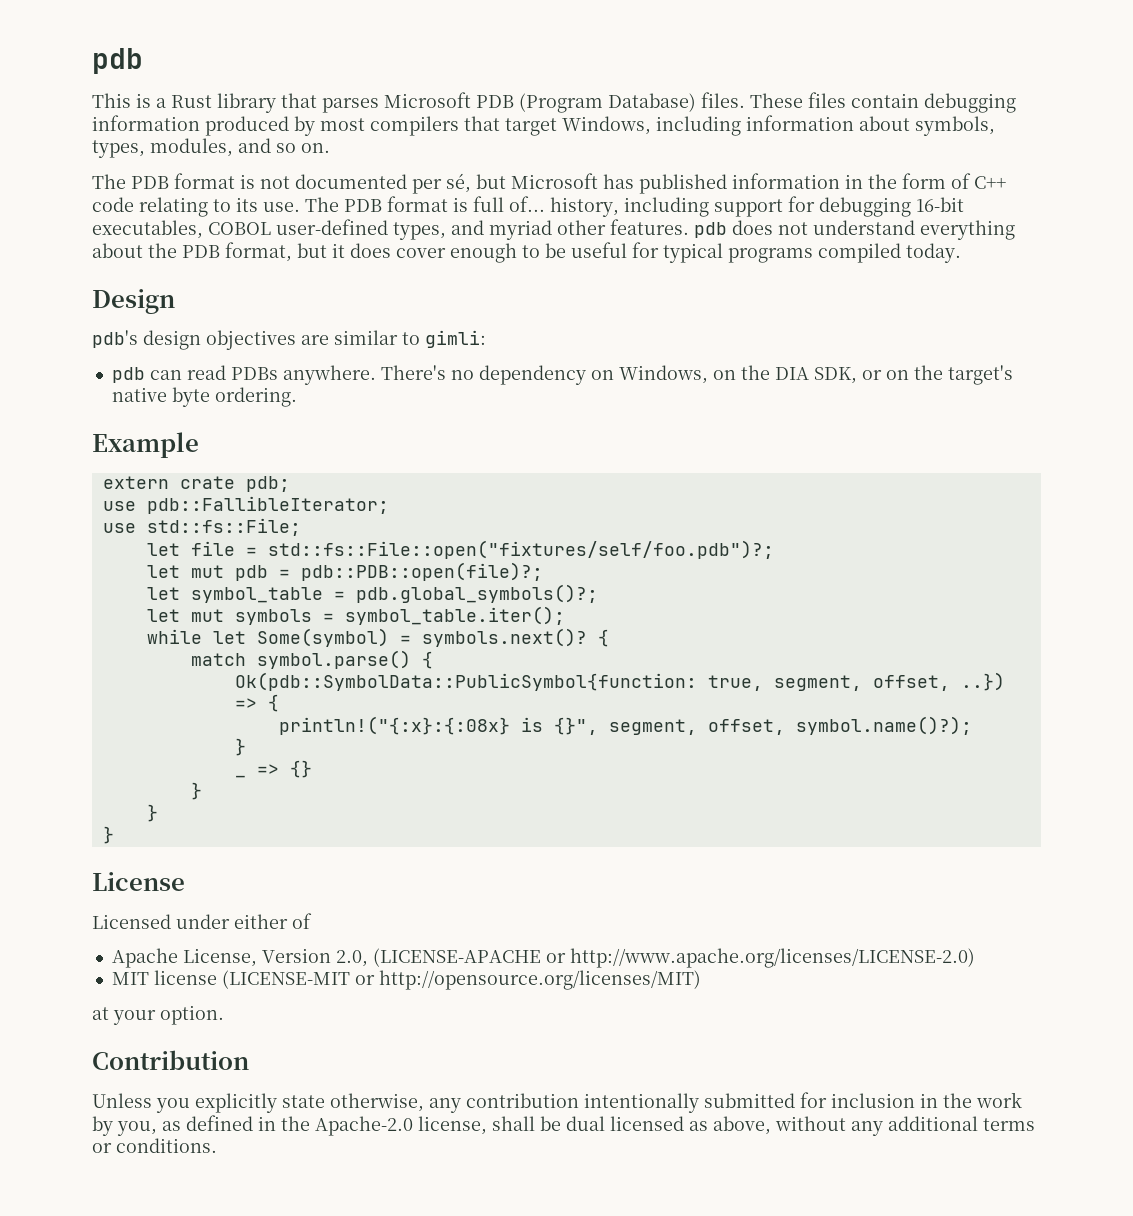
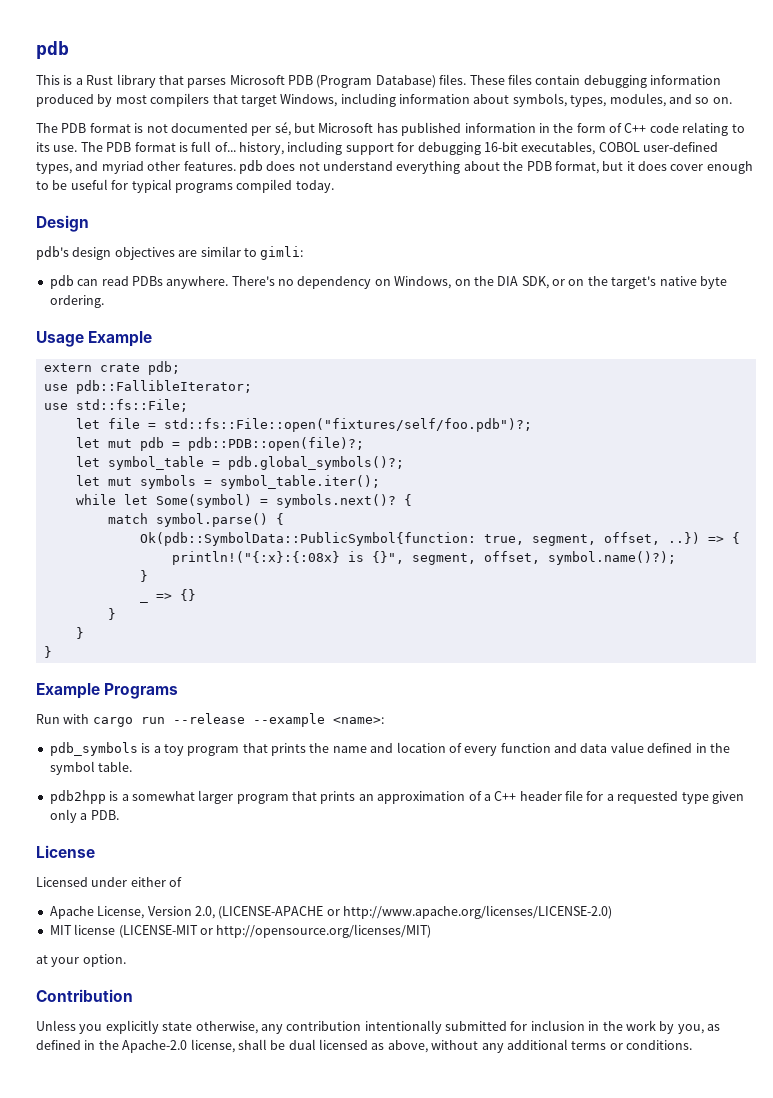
- Example
+ Usage Example
+ Example Programs
+ Run with cargo run --release --example <name>:
+ pdb_symbols is a toy program that prints the name and location of every function and data value defined in the symbol table.
+ pdb2hpp is a somewhat larger program that prints an approximation of a C++ header file for a requested type given only a PDB.

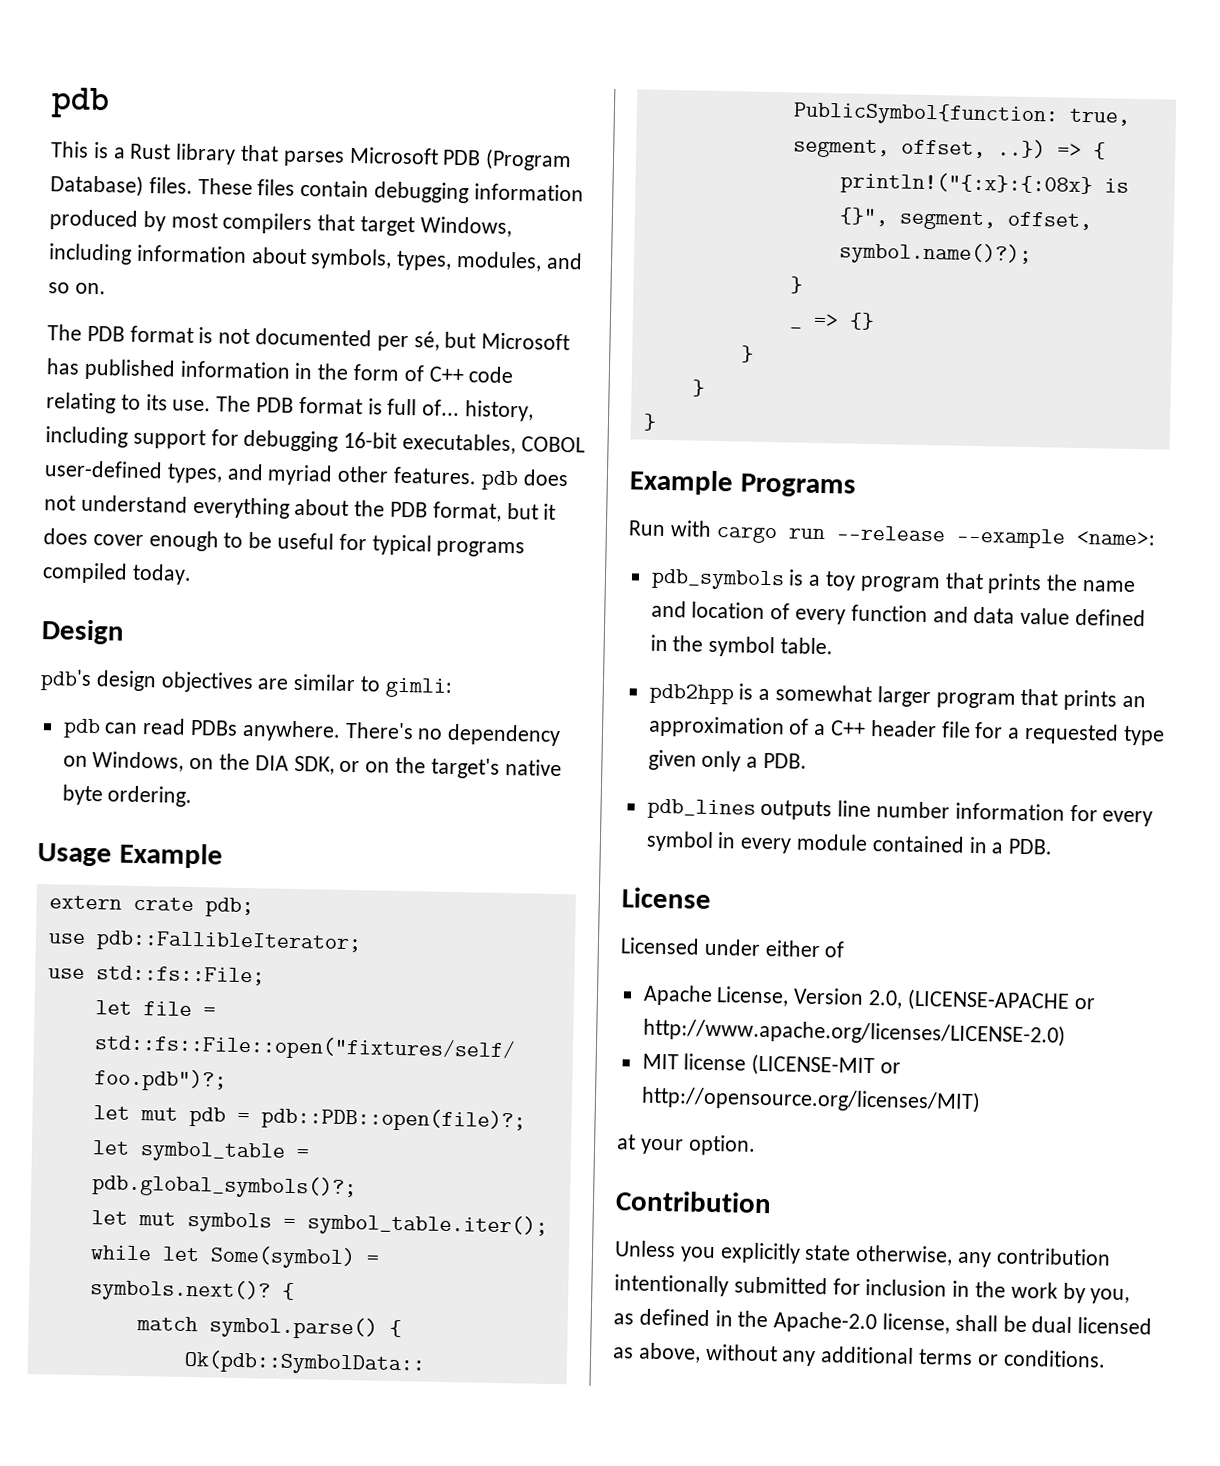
+ pdb_lines outputs line number information for every symbol in every module contained in a PDB.

